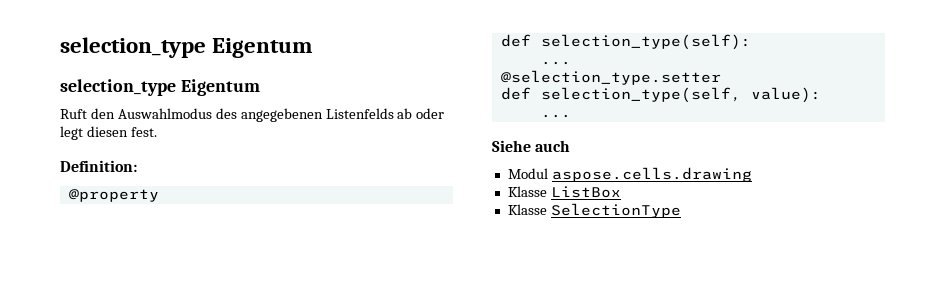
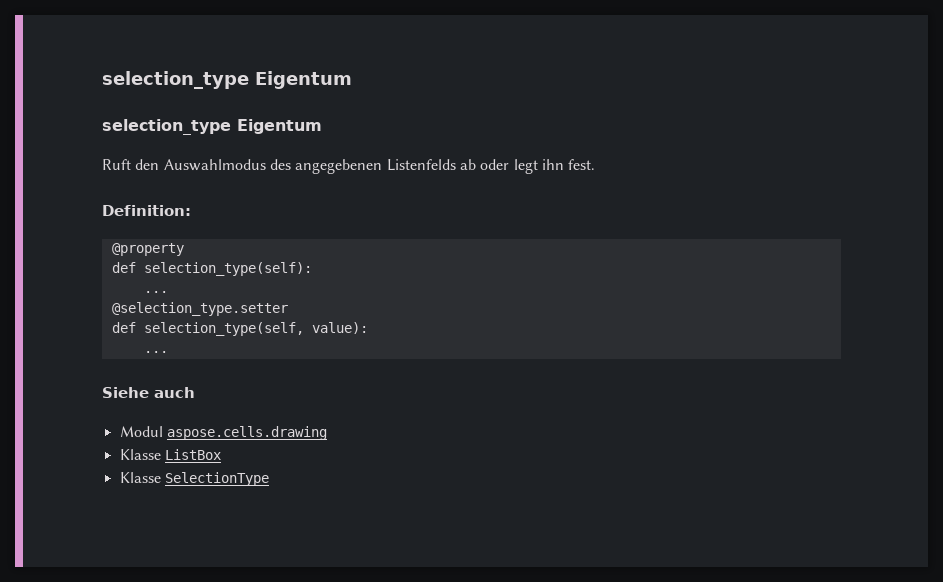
- Ruft den Auswahlmodus des angegebenen Listenfelds ab oder legt diesen fest.
+ Ruft den Auswahlmodus des angegebenen Listenfelds ab oder legt ihn fest.

